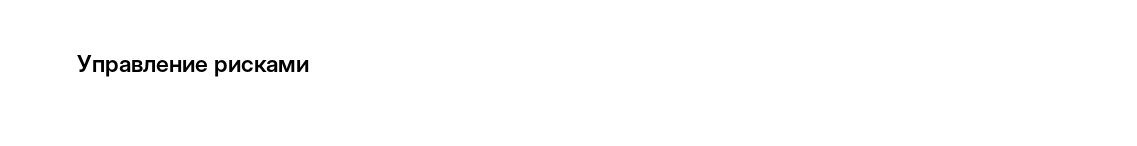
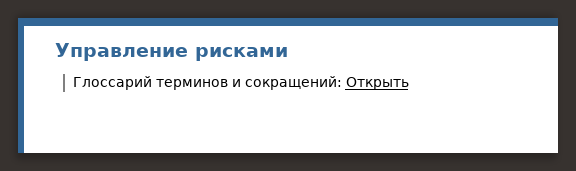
+ Глоссарий терминов и сокращений: Открыть

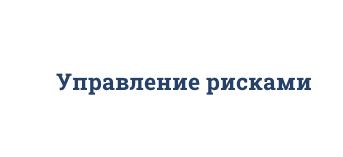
- Глоссарий терминов и сокращений: Открыть

